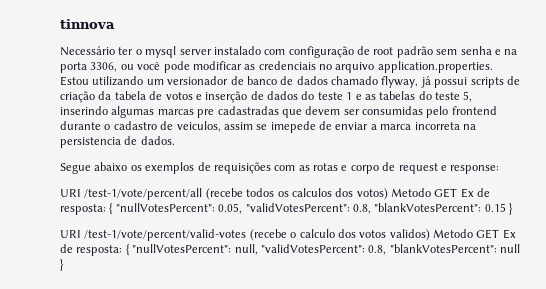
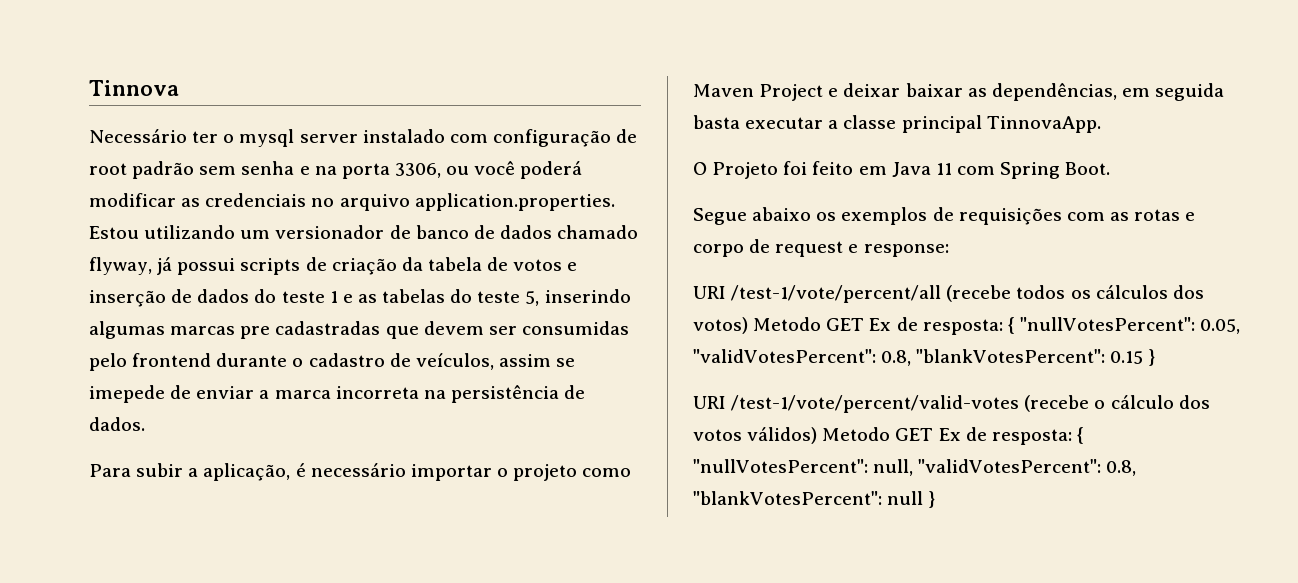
- tinnova
+ Tinnova
- Necessário ter o mysql server instalado com configuração de root padrão sem senha e na porta 3306, ou você pode modificar as credenciais no arquivo application.properties. Estou utilizando um versionador de banco de dados chamado flyway, já possui scripts de criação da tabela de votos e inserção de dados do teste 1 e as tabelas do teste 5, inserindo algumas marcas pre cadastradas que devem ser consumidas pelo frontend durante o cadastro de veiculos, assim se imepede de enviar a marca incorreta na persistencia de dados.
+ Necessário ter o mysql server instalado com configuração de root padrão sem senha e na porta 3306, ou você poderá modificar as credenciais no arquivo application.properties. Estou utilizando um versionador de banco de dados chamado flyway, já possui scripts de criação da tabela de votos e inserção de dados do teste 1 e as tabelas do teste 5, inserindo algumas marcas pre cadastradas que devem ser consumidas pelo frontend durante o cadastro de veículos, assim se imepede de enviar a marca incorreta na persistência de dados.
+ Para subir a aplicação, é necessário importar o projeto como Maven Project e deixar baixar as dependências, em seguida basta executar a classe principal TinnovaApp.
+ O Projeto foi feito em Java 11 com Spring Boot.
- URI /test-1/vote/percent/all (recebe todos os calculos dos votos) Metodo GET Ex de resposta: { "nullVotesPercent": 0.05, "validVotesPercent": 0.8, "blankVotesPercent": 0.15 }
+ URI /test-1/vote/percent/all (recebe todos os cálculos dos votos) Metodo GET Ex de resposta: { "nullVotesPercent": 0.05, "validVotesPercent": 0.8, "blankVotesPercent": 0.15 }
- URI /test-1/vote/percent/valid-votes (recebe o calculo dos votos validos) Metodo GET Ex de resposta: { "nullVotesPercent": null, "validVotesPercent": 0.8, "blankVotesPercent": null }
+ URI /test-1/vote/percent/valid-votes (recebe o cálculo dos votos válidos) Metodo GET Ex de resposta: { "nullVotesPercent": null, "validVotesPercent": 0.8, "blankVotesPercent": null }

